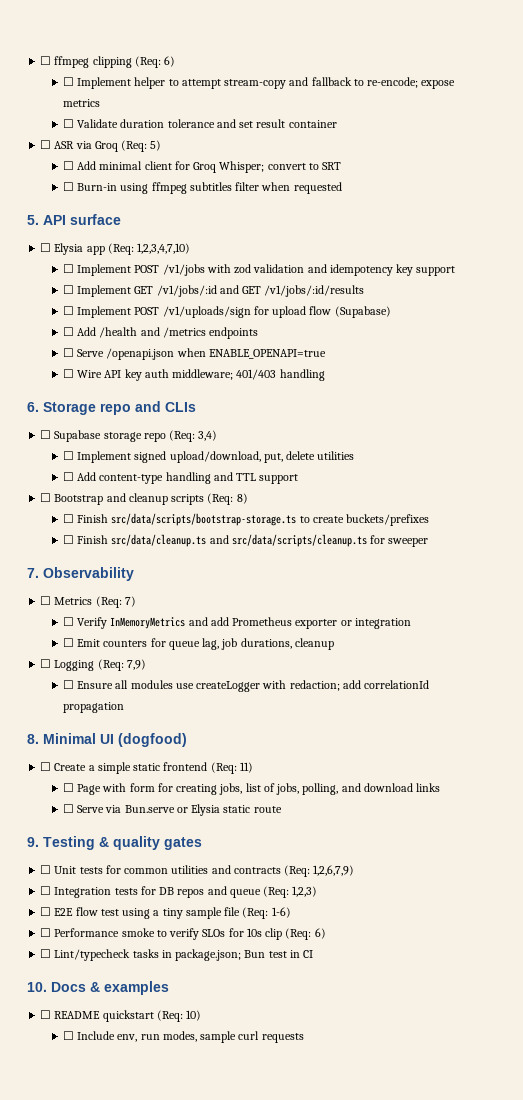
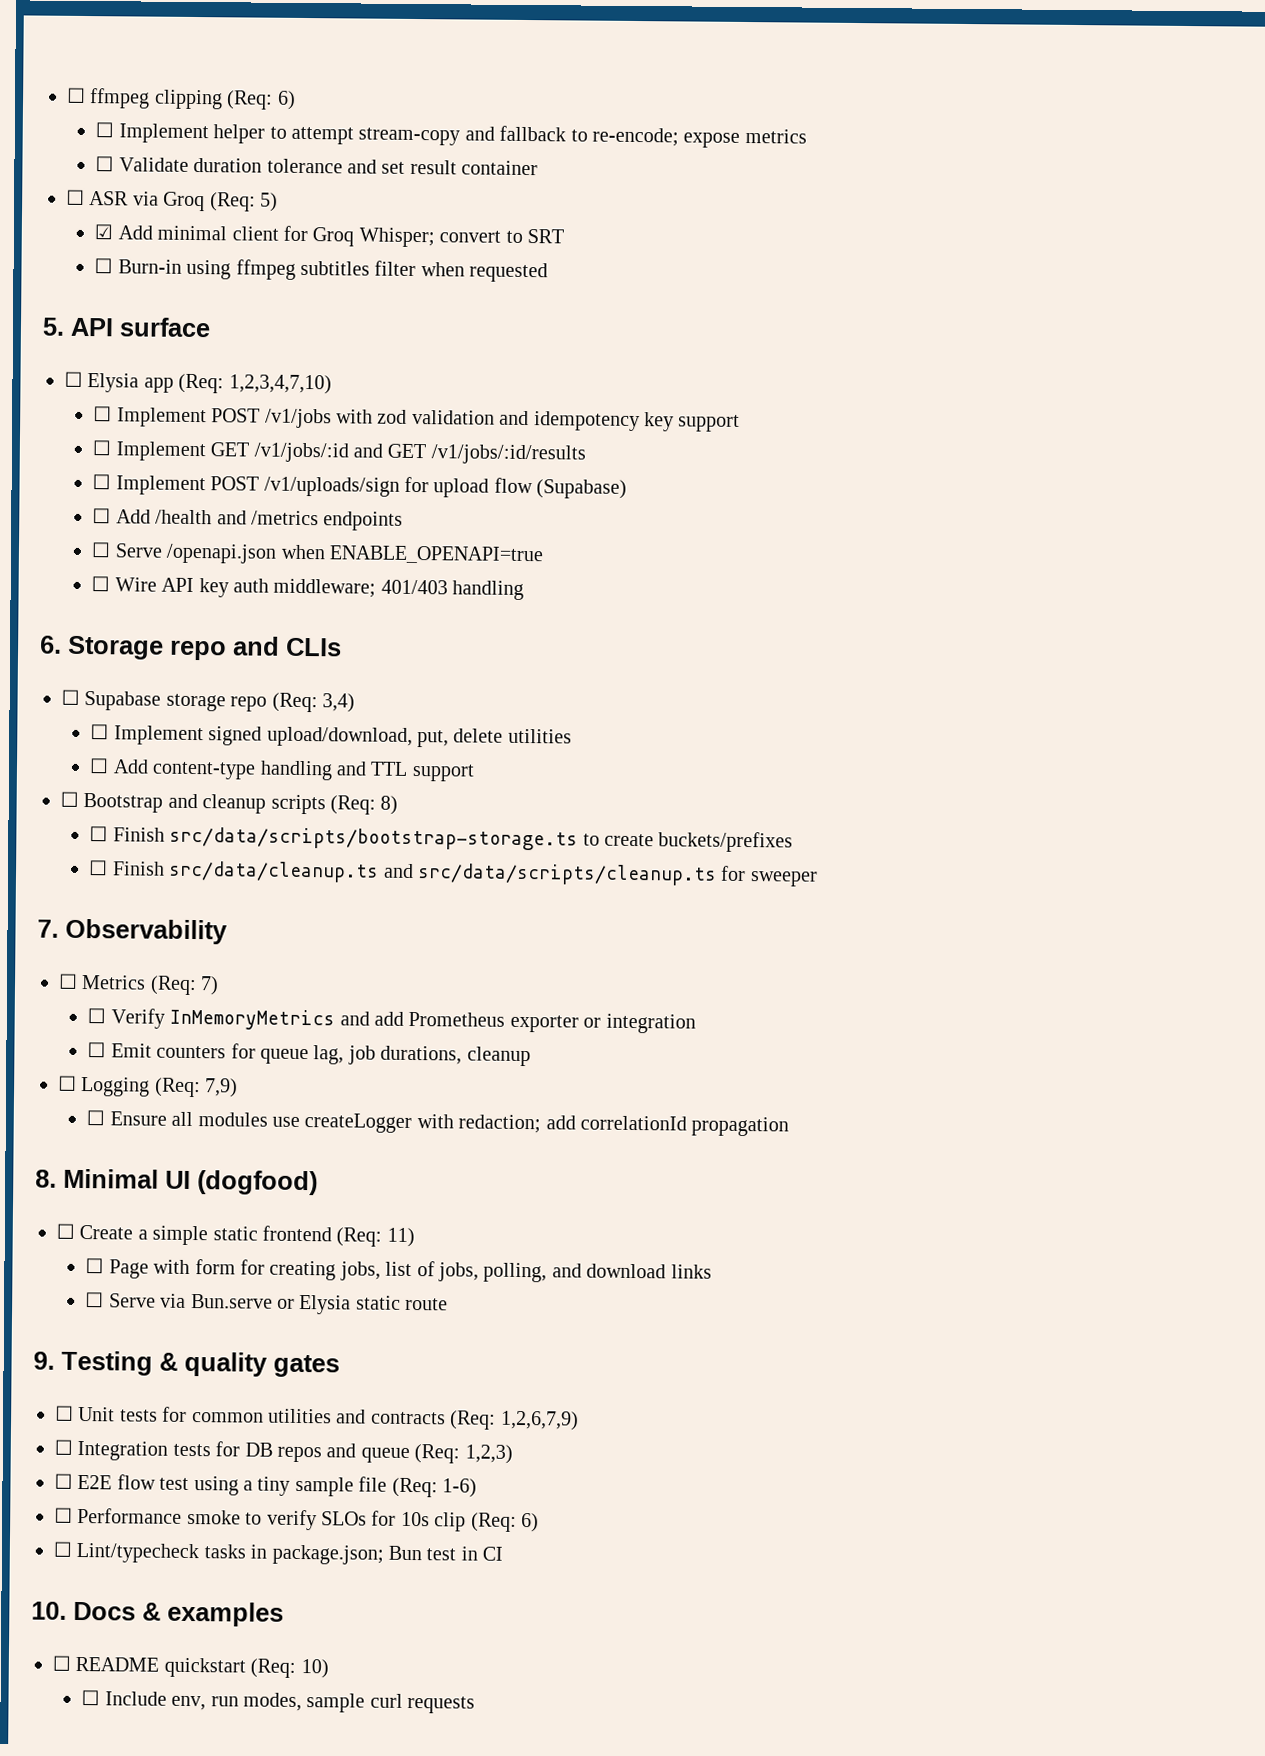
- ☐ Add minimal client for Groq Whisper; convert to SRT
+ ☑ Add minimal client for Groq Whisper; convert to SRT

